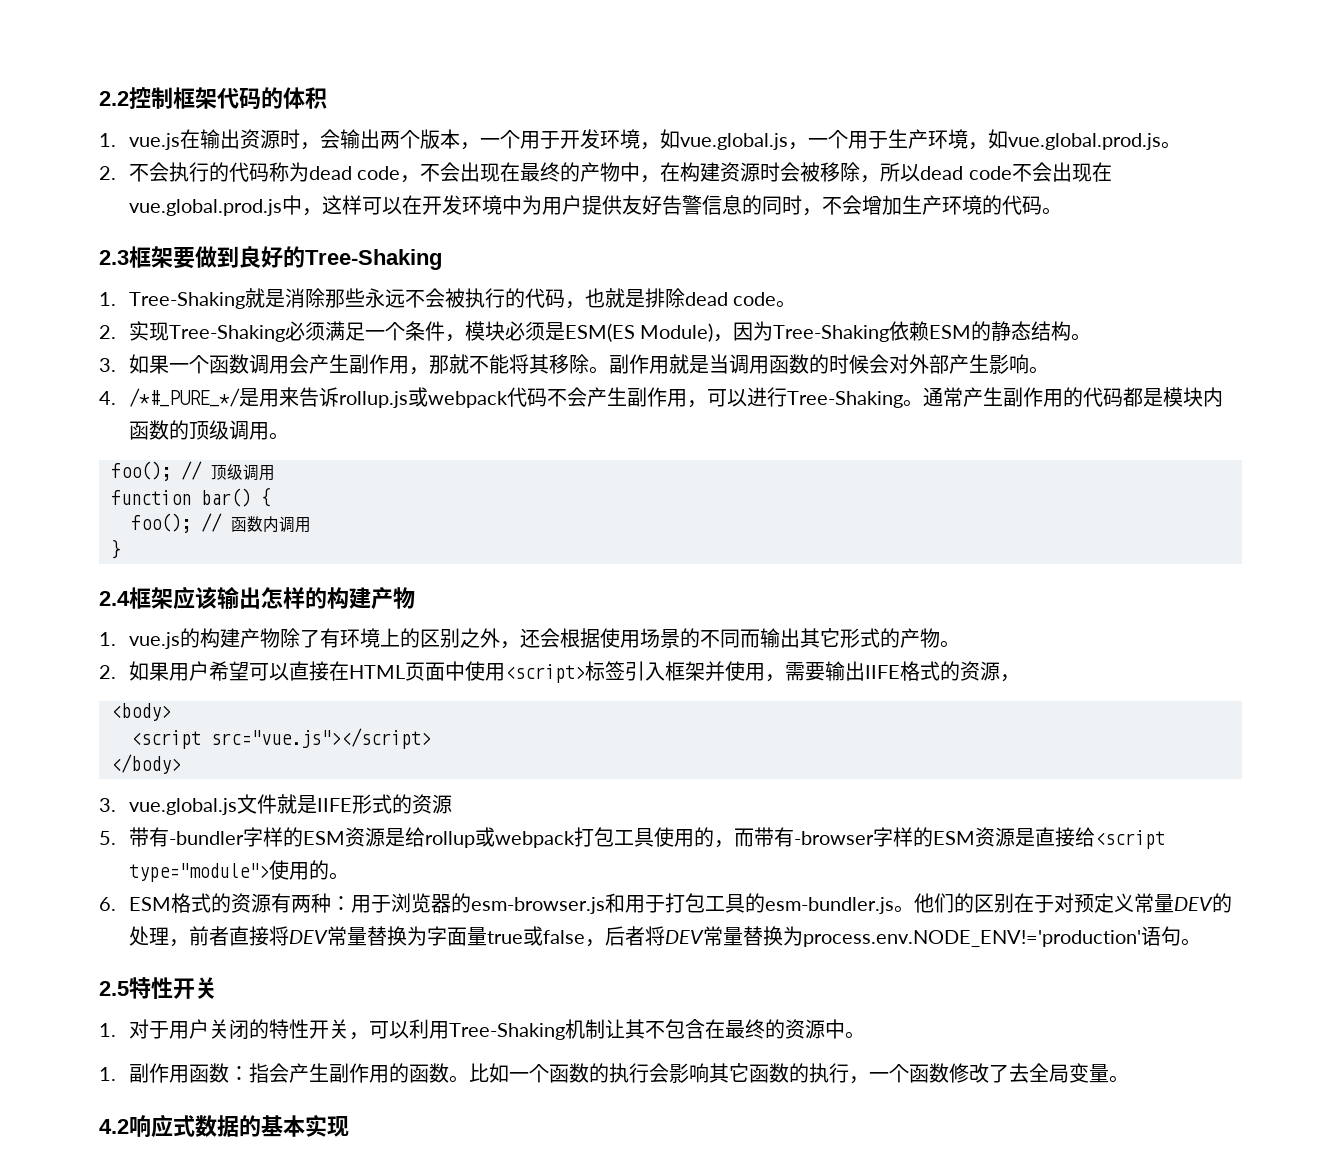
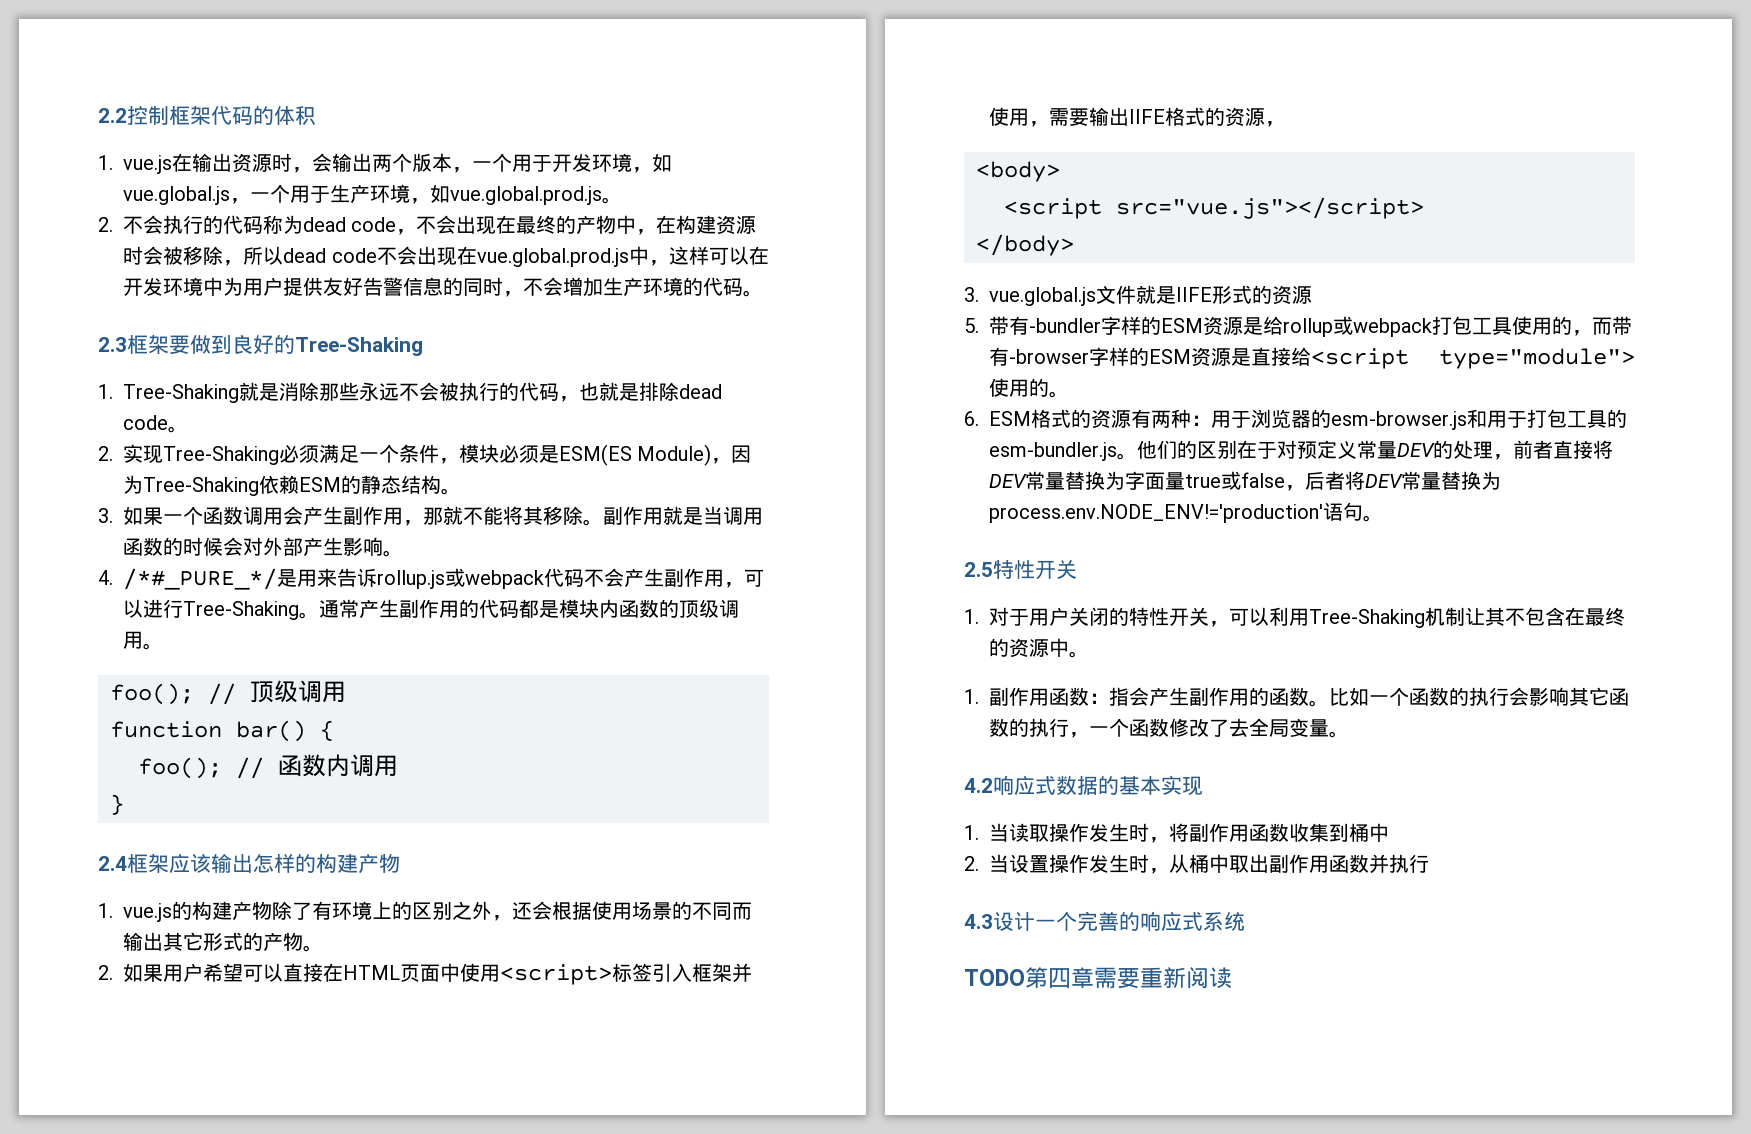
+ 1.当读取操作发生时，将副作用函数收集到桶中
+ 2.当设置操作发生时，从桶中取出副作用函数并执行
+ 4.3设计一个完善的响应式系统
+ TODO第四章需要重新阅读

